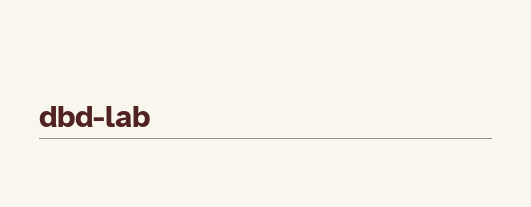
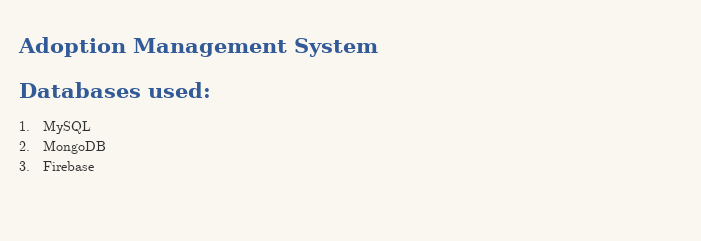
- dbd-lab
+ Adoption Management System
+ Databases used:
+ 1. MySQL
+ 2. MongoDB
+ 3. Firebase

